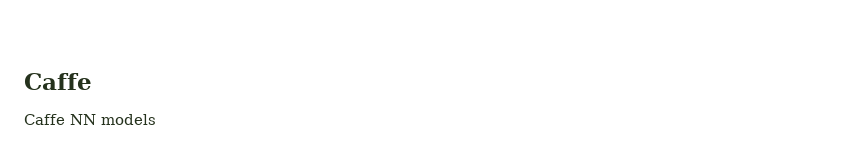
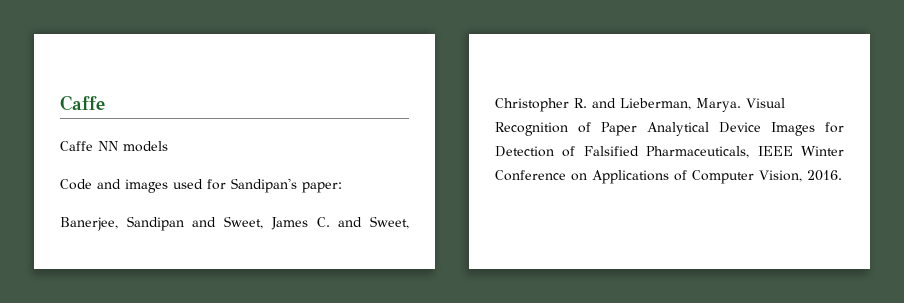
+ Code and images used for Sandipan's paper:
+ Banerjee, Sandipan and Sweet, James C. and Sweet, Christopher R. and Lieberman, Marya. Visual Recognition of Paper Analytical Device Images for Detection of Falsified Pharmaceuticals, IEEE Winter Conference on Applications of Computer Vision, 2016.

